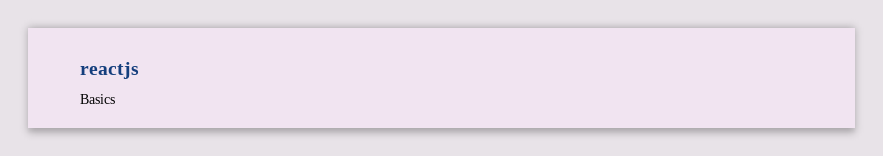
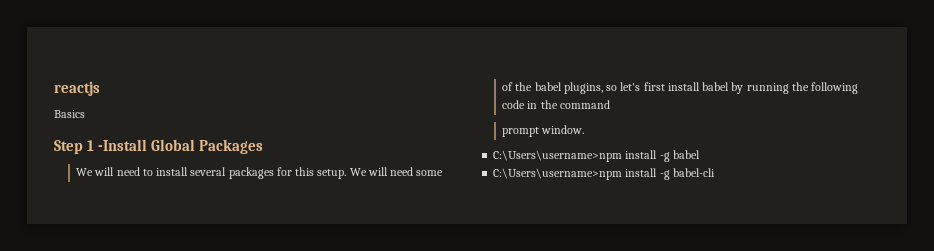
+ Step 1 -Install Global Packages
+ We will need to install several packages for this setup. We will need some of the babel plugins, so let's first install babel by running the following code in the command
+ prompt window.
+ C:\Users\username>npm install -g babel
+ C:\Users\username>npm install -g babel-cli

